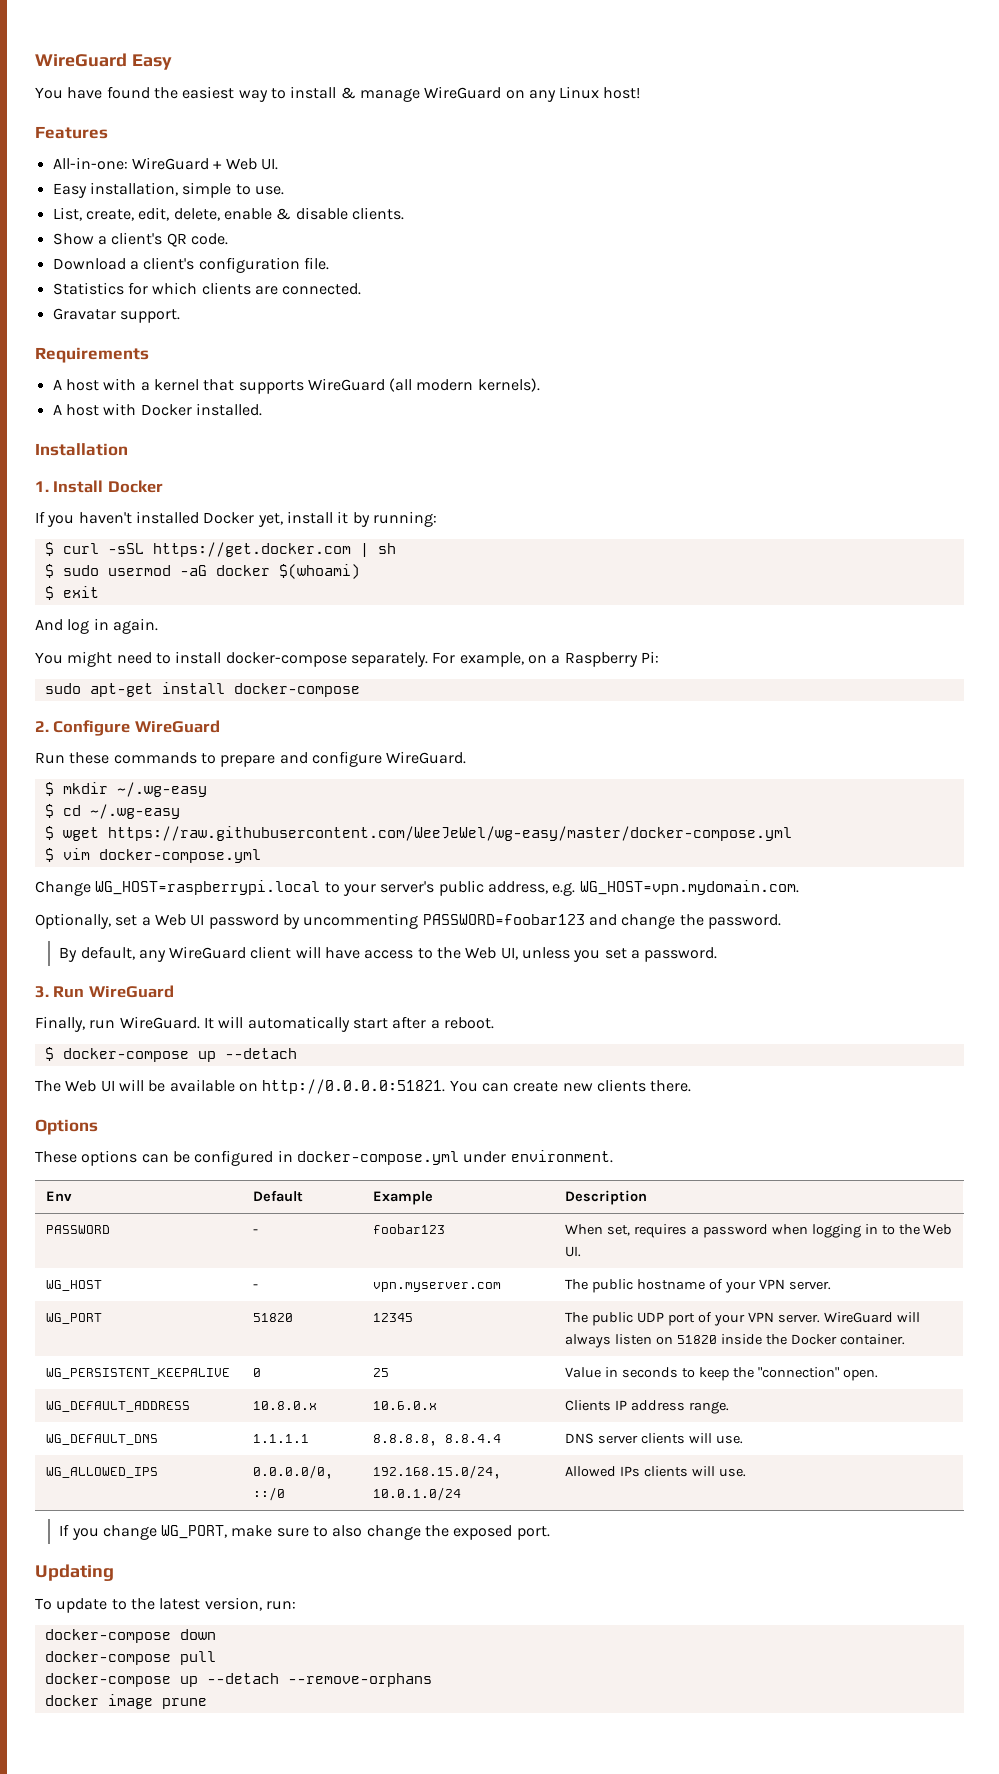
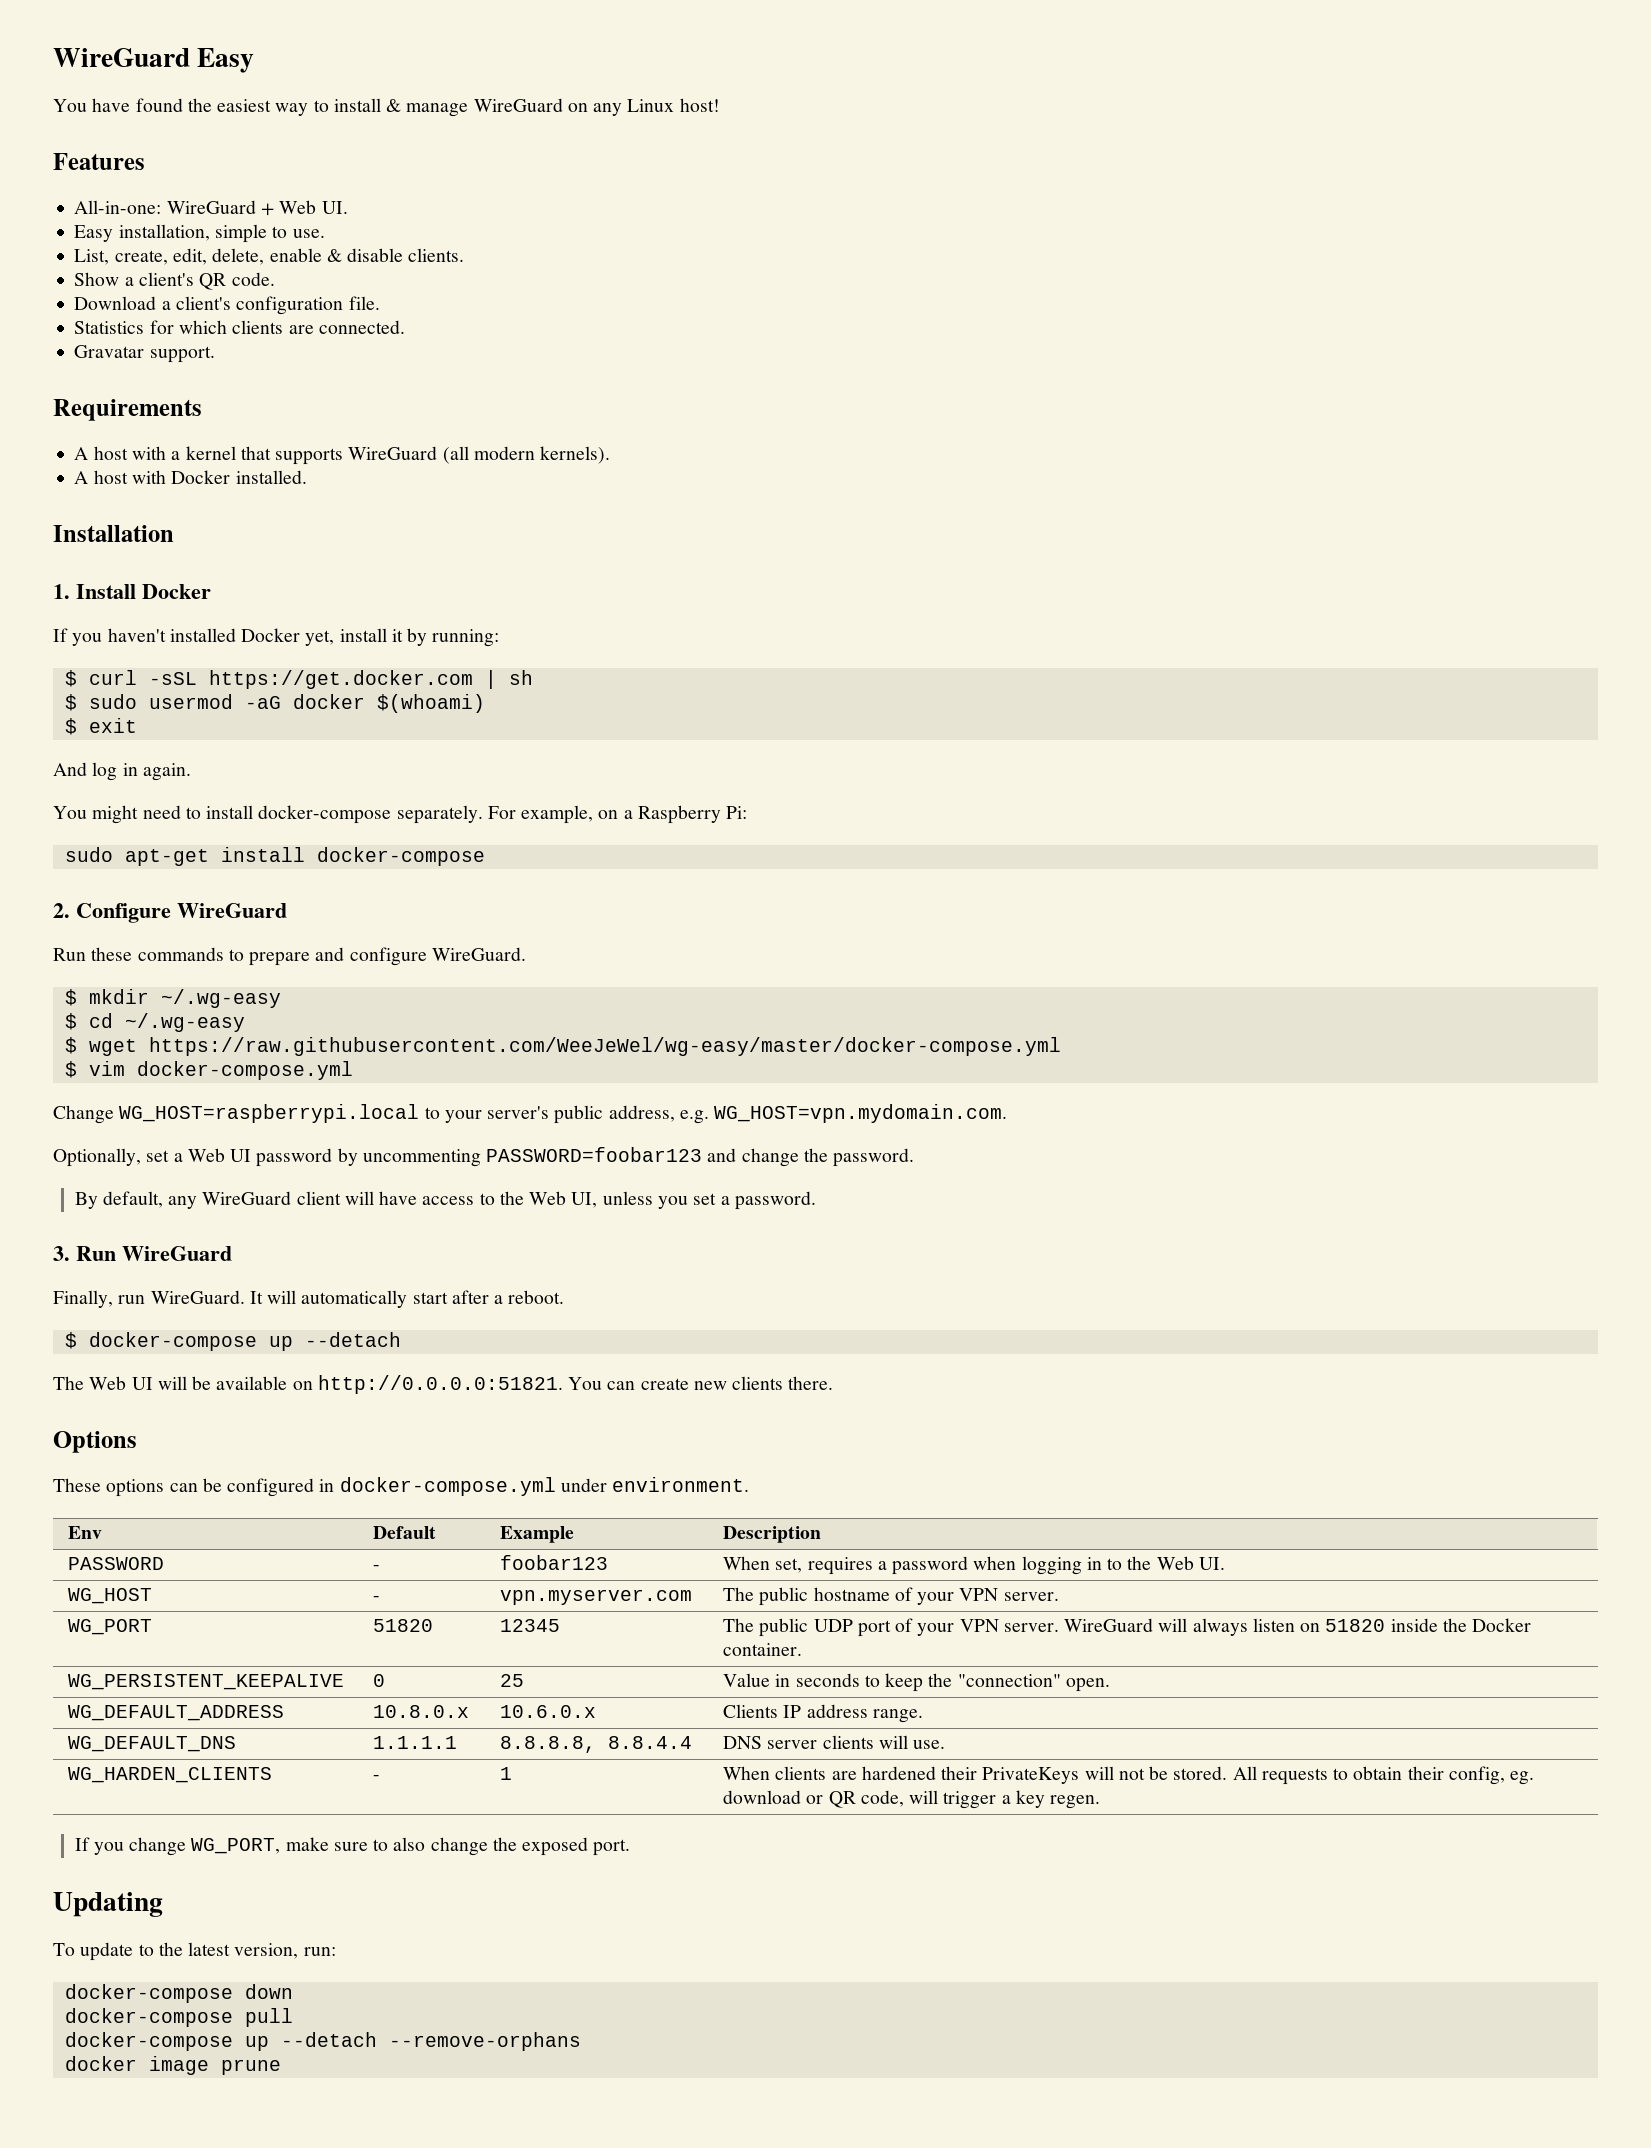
- WG_ALLOWED_IPS | 0.0.0.0/0, ::/0 | 192.168.15.0/24, 10.0.1.0/24 | Allowed IPs clients will use.
+ WG_HARDEN_CLIENTS | - | 1 | When clients are hardened their PrivateKeys will not be stored. All requests to obtain their config, eg. download or QR code, will trigger a key regen.

